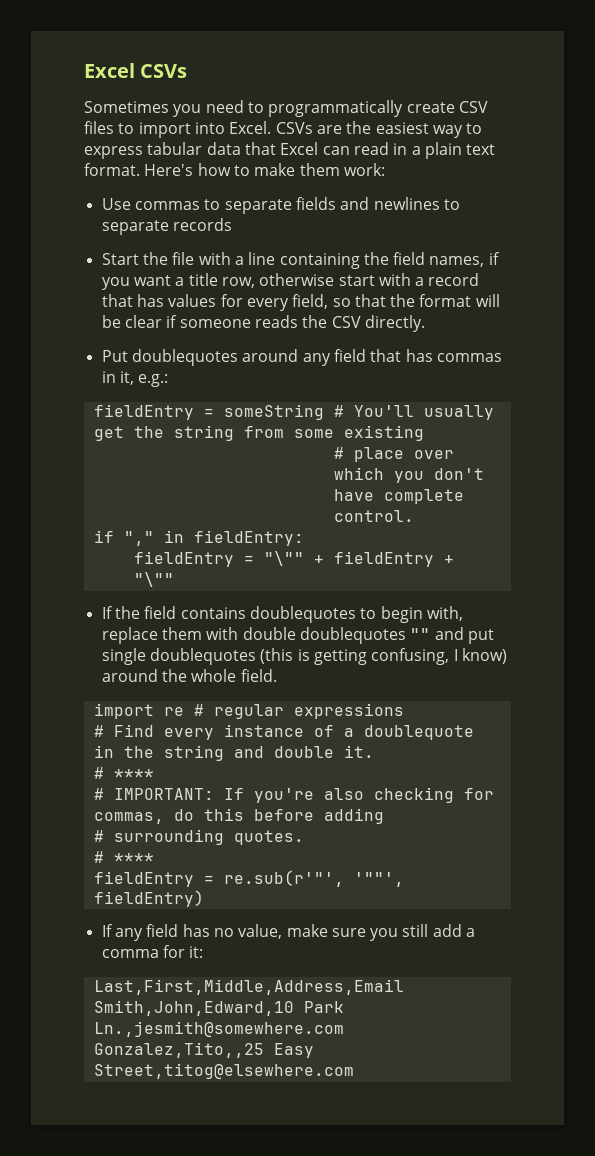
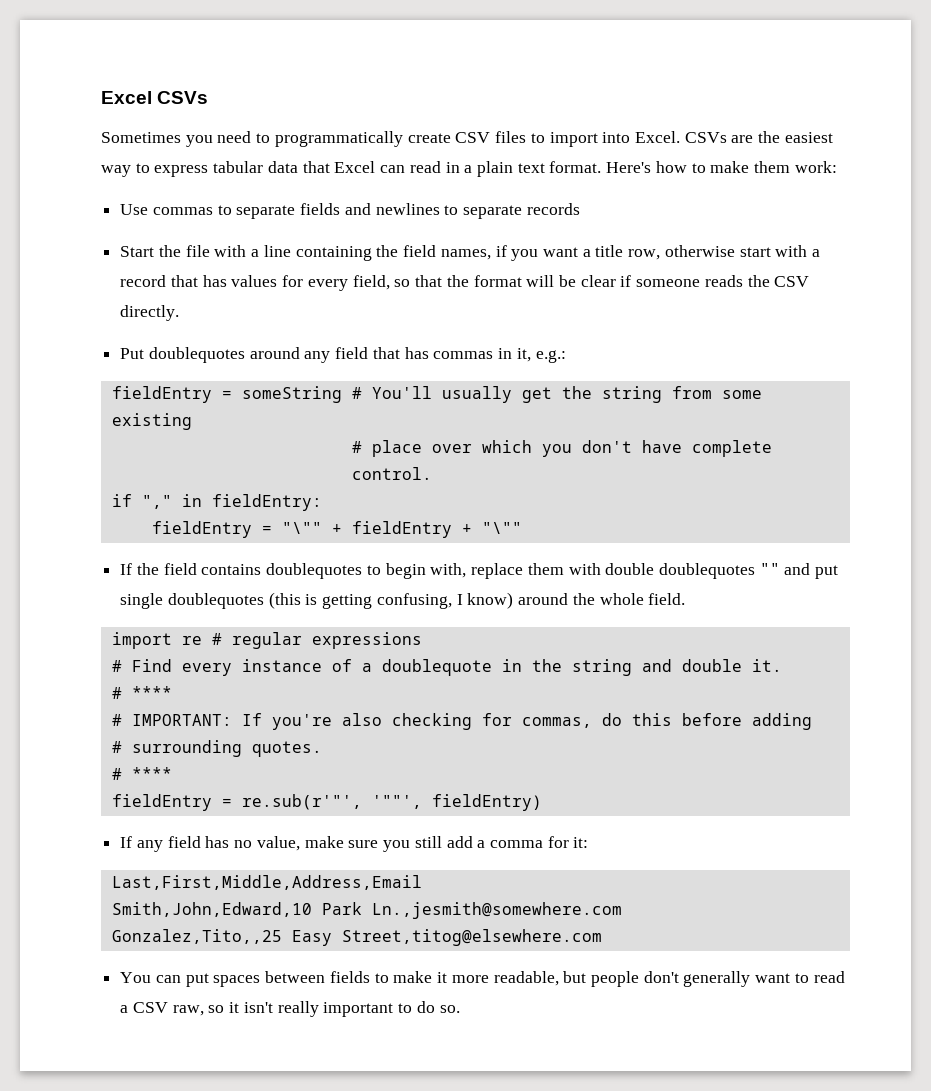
+ You can put spaces between fields to make it more readable, but people don't generally want to read a CSV raw, so it isn't really important to do so.

